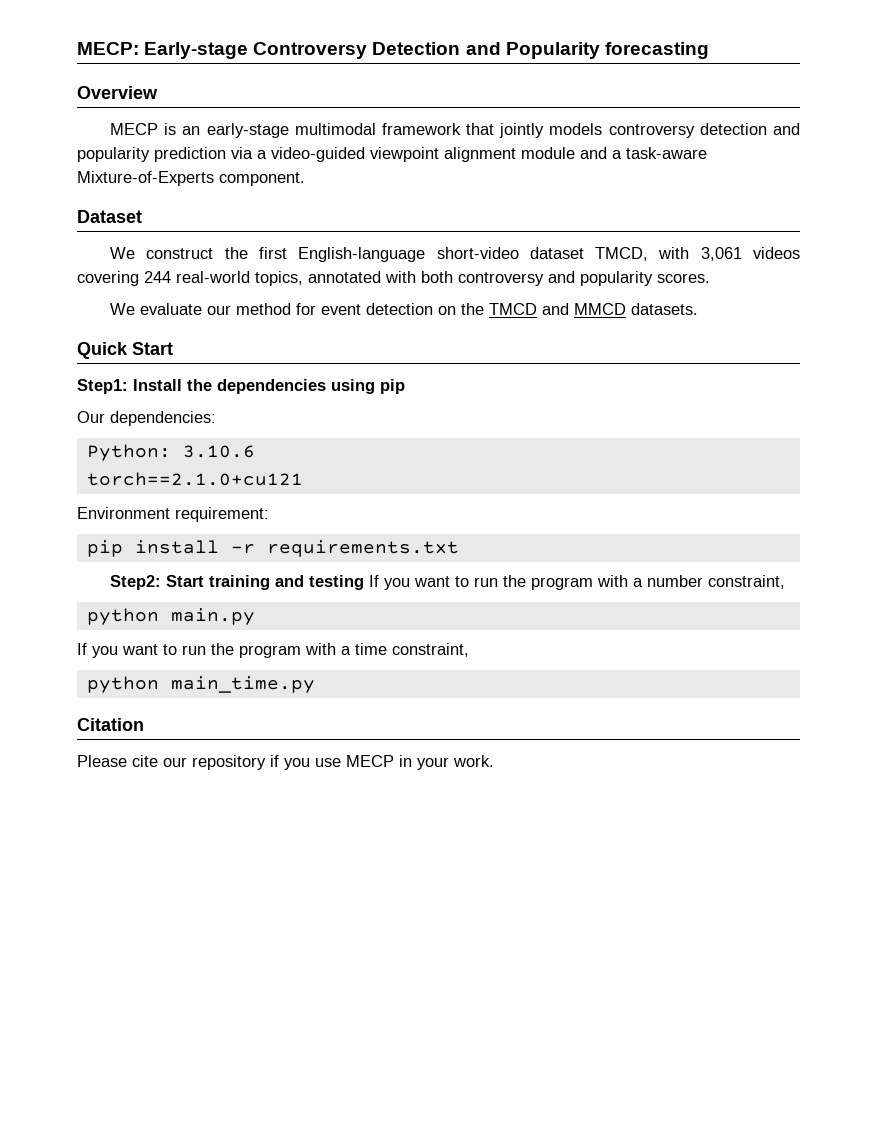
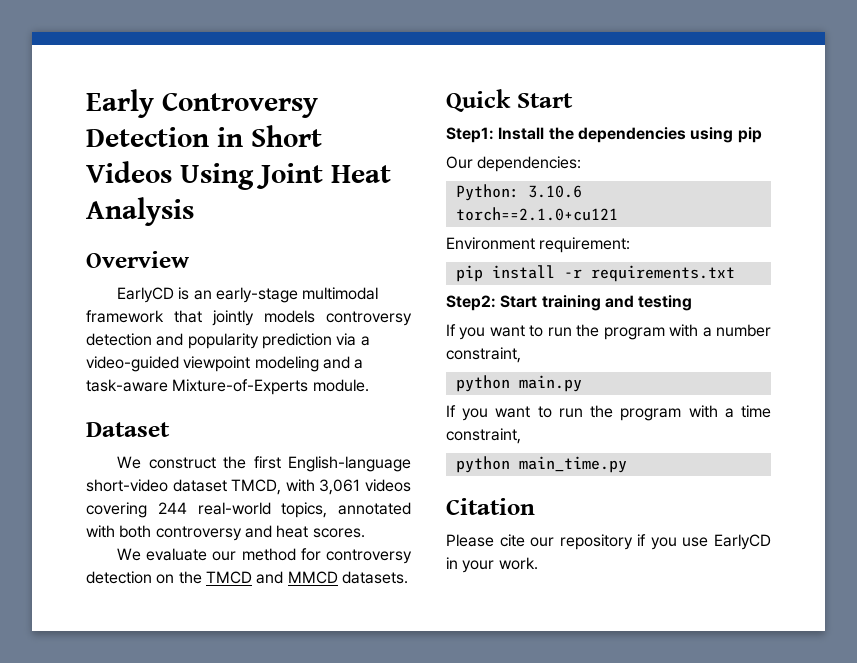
- MECP: Early-stage Controversy Detection and Popularity forecasting
+ Early Controversy Detection in Short Videos Using Joint Heat Analysis
- MECP is an early-stage multimodal framework that jointly models controversy detection and popularity prediction via a video-guided viewpoint alignment module and a task-aware Mixture-of-Experts component.
+ EarlyCD is an early-stage multimodal framework that jointly models controversy detection and popularity prediction via a video-guided viewpoint modeling and a task-aware Mixture-of-Experts module.
- We construct the first English-language short-video dataset TMCD, with 3,061 videos covering 244 real-world topics, annotated with both controversy and popularity scores.
+ We construct the first English-language short-video dataset TMCD, with 3,061 videos covering 244 real-world topics, annotated with both controversy and heat scores.
- We evaluate our method for event detection on the TMCD and MMCD datasets.
+ We evaluate our method for controversy detection on the TMCD and MMCD datasets.
- Step2: Start training and testing If you want to run the program with a number constraint,
+ Step2: Start training and testing
+ If you want to run the program with a number constraint,
- Please cite our repository if you use MECP in your work.
+ Please cite our repository if you use EarlyCD in your work.

